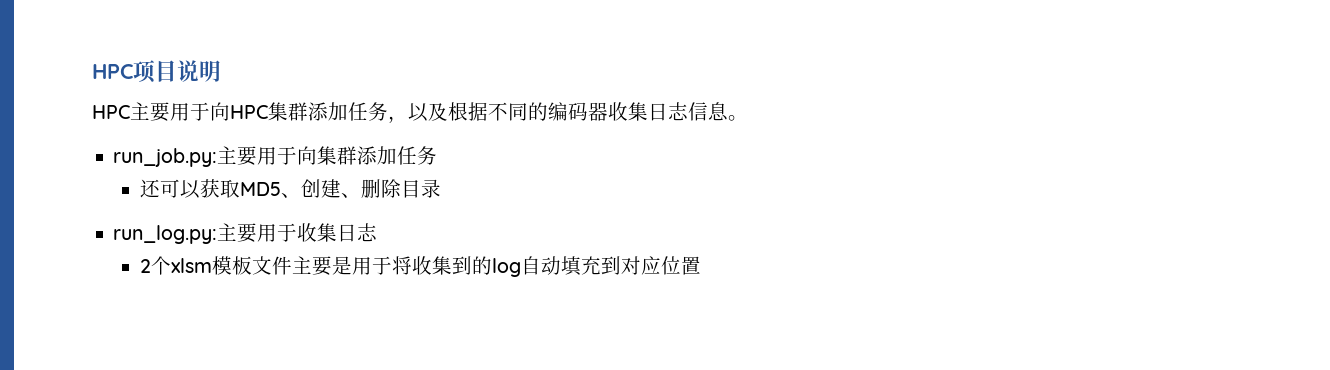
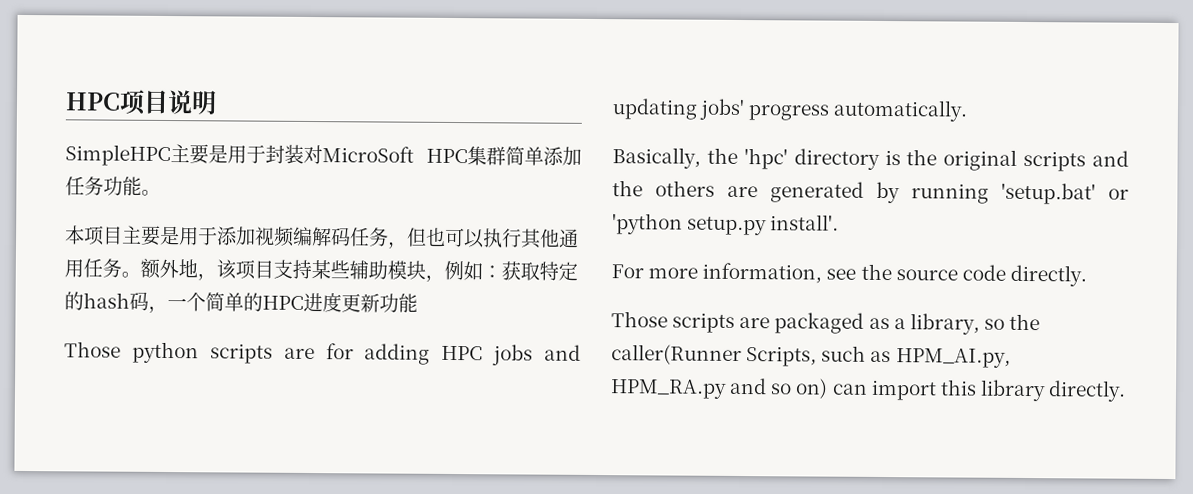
- HPC主要用于向HPC集群添加任务，以及根据不同的编码器收集日志信息。
- run_job.py:主要用于向集群添加任务
- 还可以获取MD5、创建、删除目录
- run_log.py:主要用于收集日志
- 2个xlsm模板文件主要是用于将收集到的log自动填充到对应位置
+ SimpleHPC主要是用于封装对MicroSoft HPC集群简单添加任务功能。
+ 本项目主要是用于添加视频编解码任务，但也可以执行其他通用任务。额外地，该项目支持某些辅助模块，例如：获取特定的hash码，一个简单的HPC进度更新功能
+ Those python scripts are for adding HPC jobs and updating jobs' progress automatically.
+ Basically, the 'hpc' directory is the original scripts and the others are generated by running 'setup.bat' or 'python setup.py install'.
+ For more information, see the source code directly.
+ Those scripts are packaged as a library, so the caller(Runner Scripts, such as HPM_AI.py, HPM_RA.py and so on) can import this library directly.

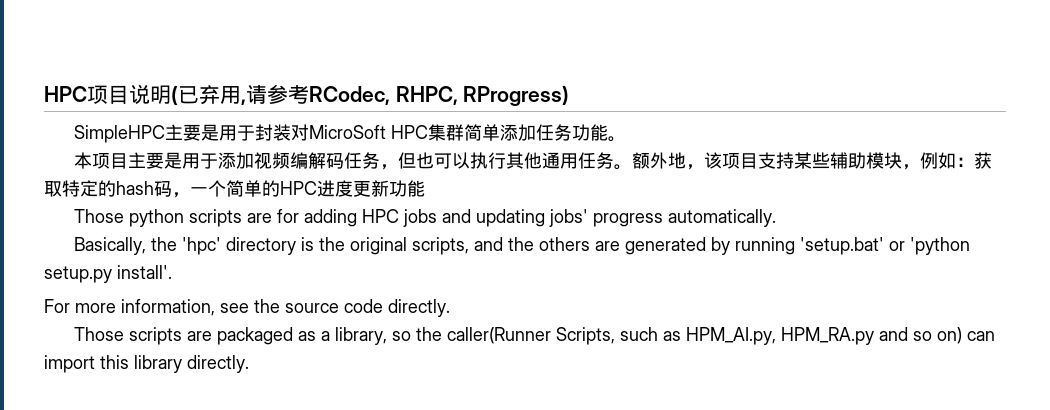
- HPC项目说明
+ HPC项目说明(已弃用,请参考RCodec, RHPC, RProgress)
- Basically, the 'hpc' directory is the original scripts and the others are generated by running 'setup.bat' or 'python setup.py install'.
+ Basically, the 'hpc' directory is the original scripts, and the others are generated by running 'setup.bat' or 'python setup.py install'.

